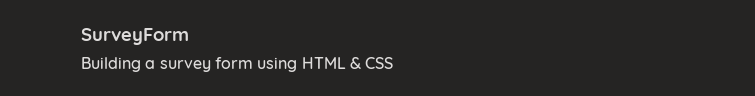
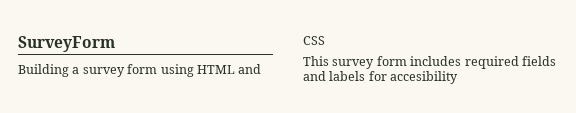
- Building a survey form using HTML & CSS
+ Building a survey form using HTML and CSS
+ This survey form includes required fields and labels for accesibility

